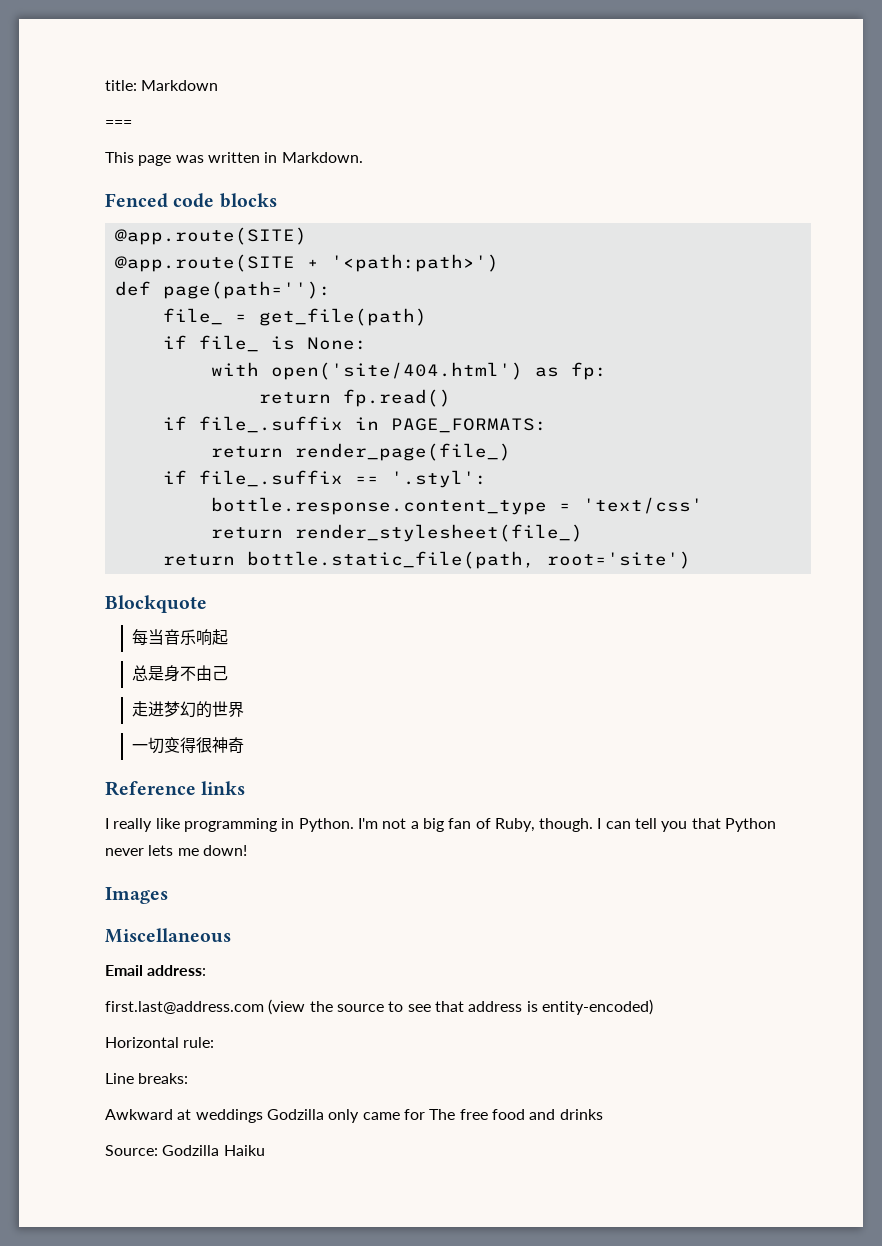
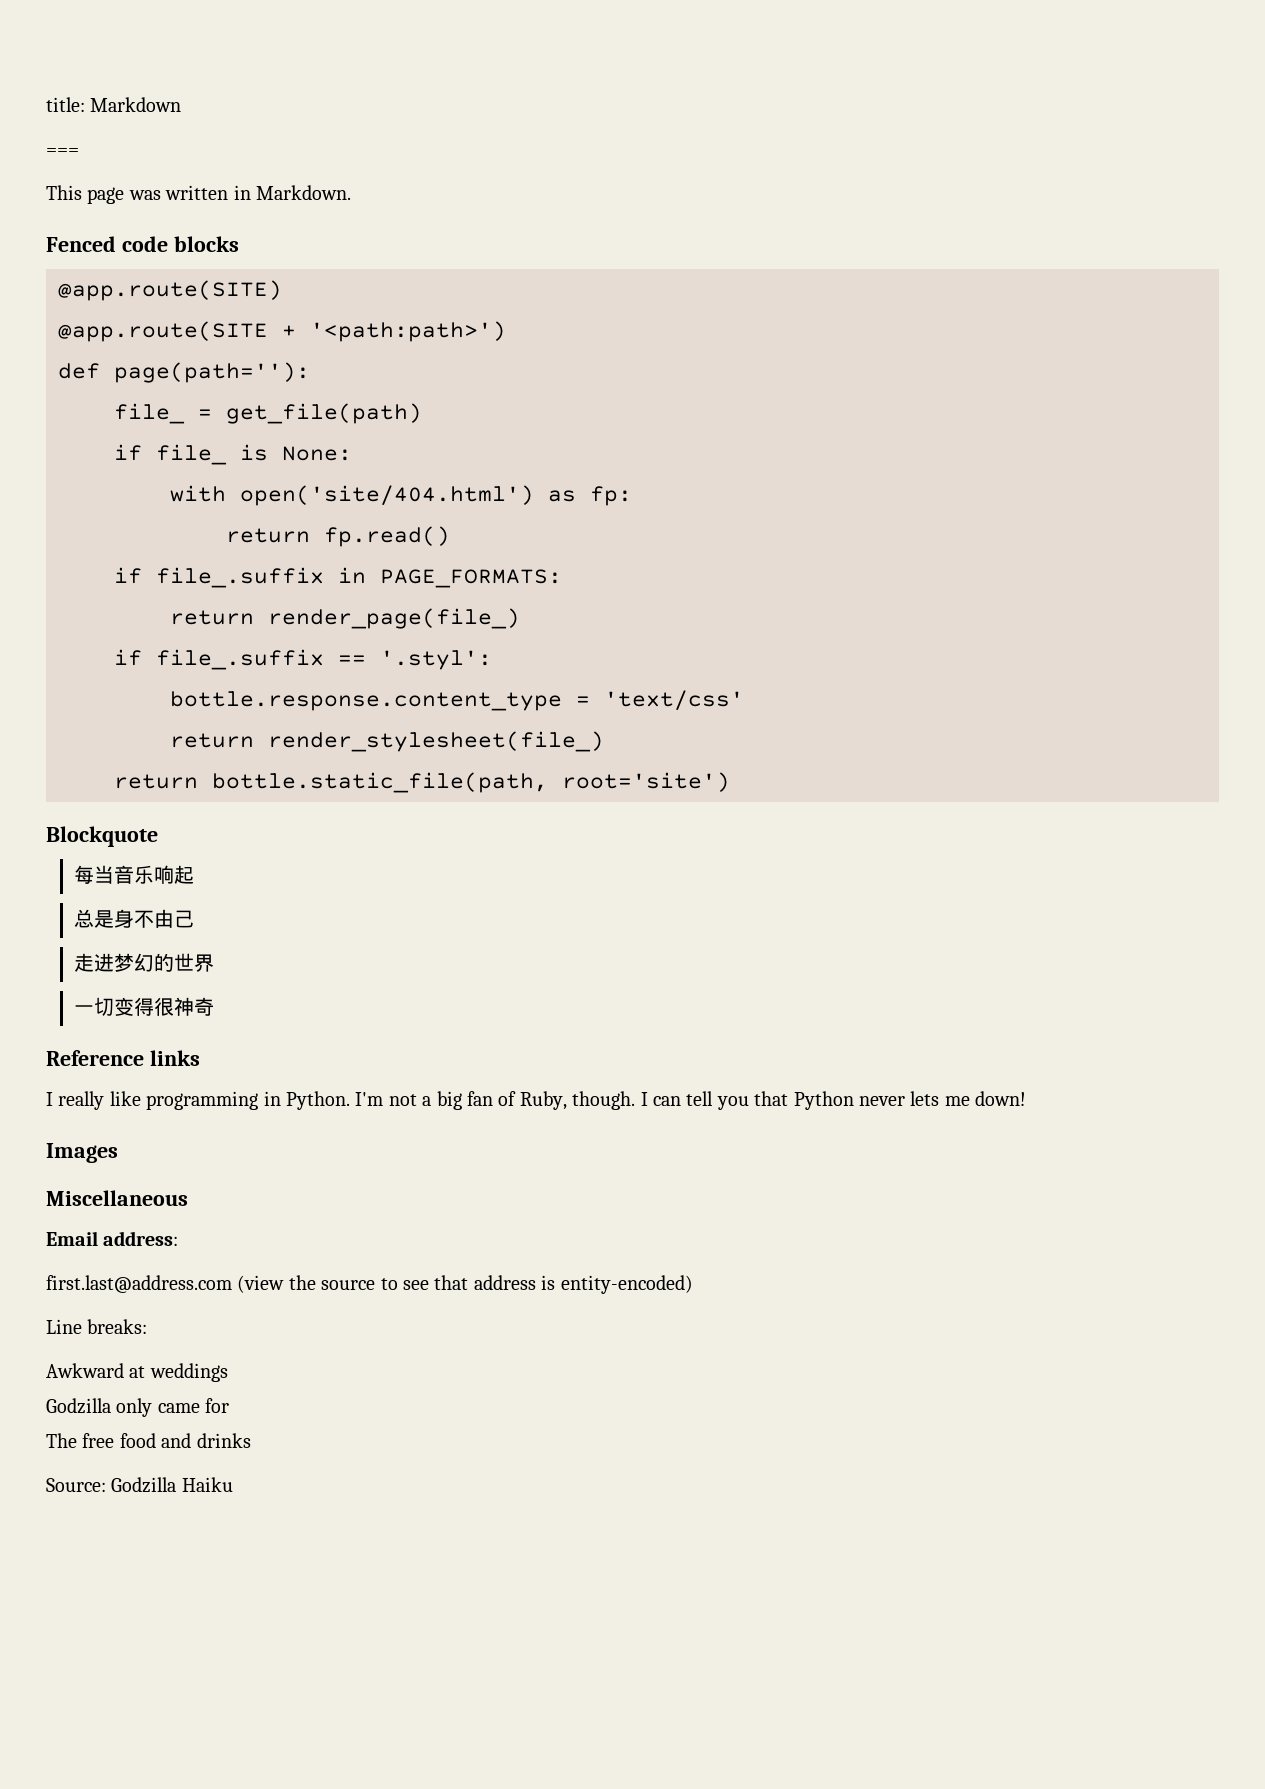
- Horizontal rule:
- Awkward at weddings Godzilla only came for The free food and drinks
+ Awkward at weddings
+ Godzilla only came for
+ The free food and drinks

